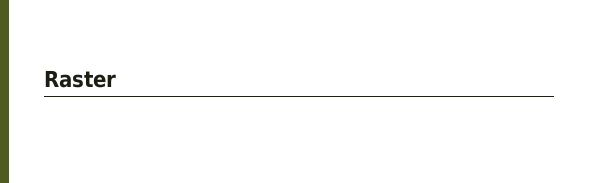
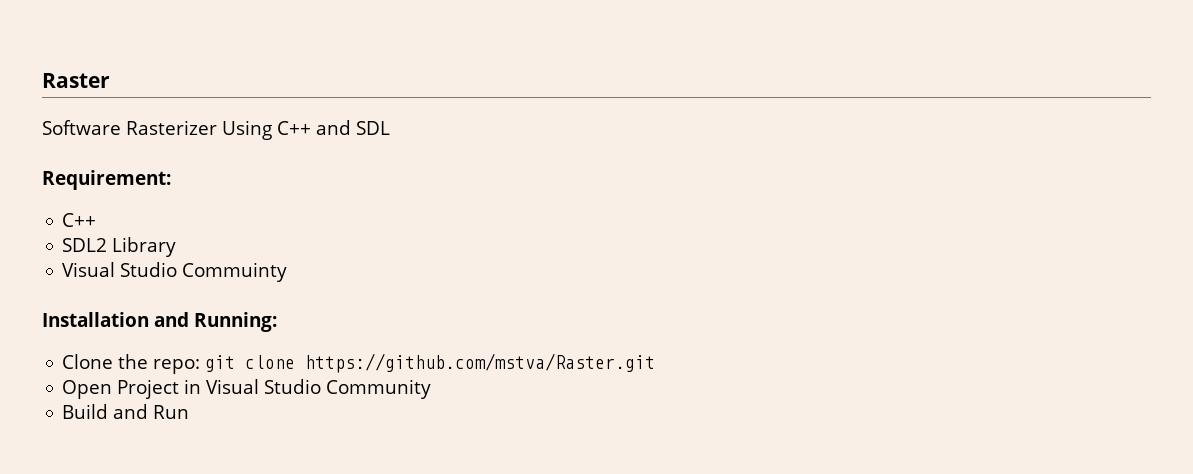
+ Software Rasterizer Using C++ and SDL
+ Requirement:
+ C++
+ SDL2 Library
+ Visual Studio Commuinty
+ Installation and Running:
+ Clone the repo: git clone https://github.com/mstva/Raster.git
+ Open Project in Visual Studio Community
+ Build and Run

